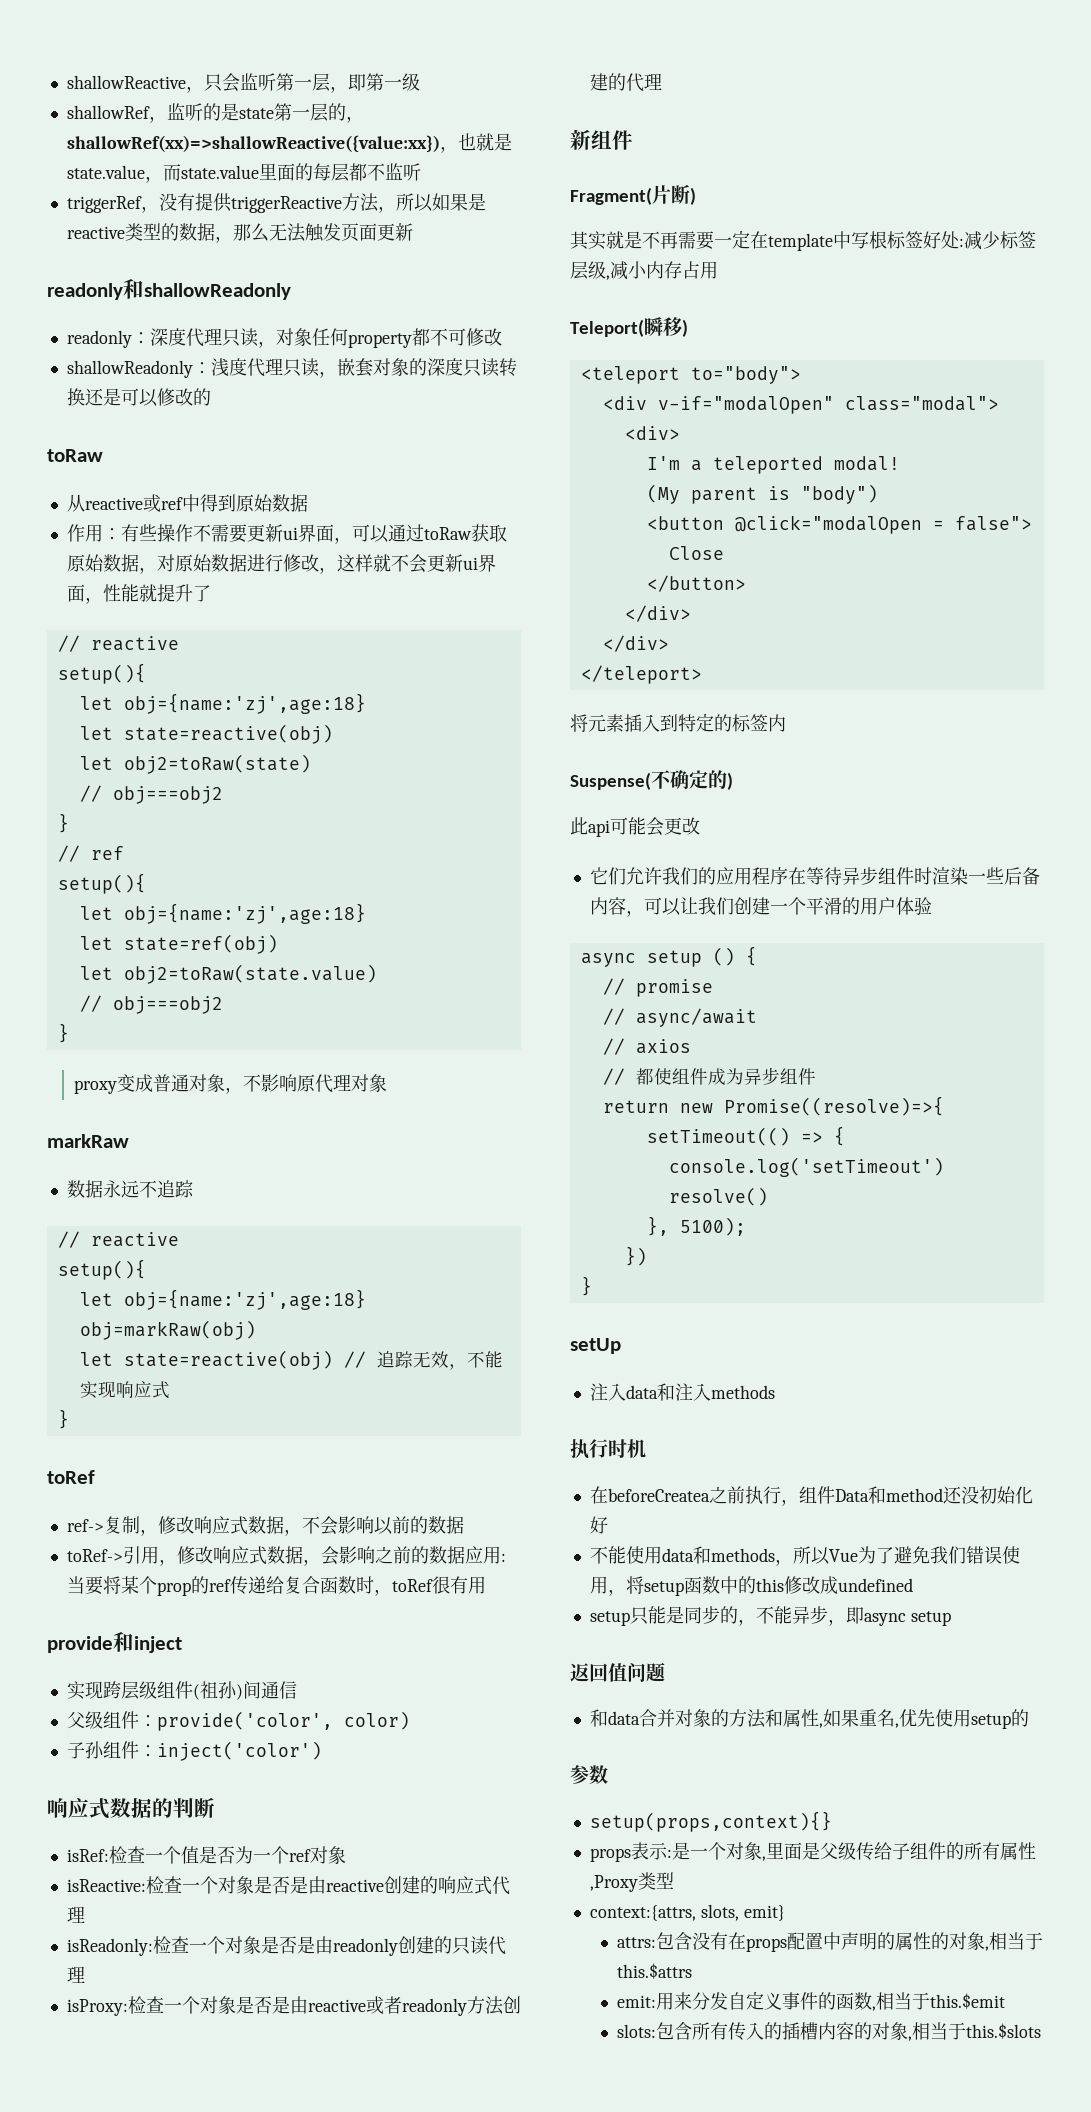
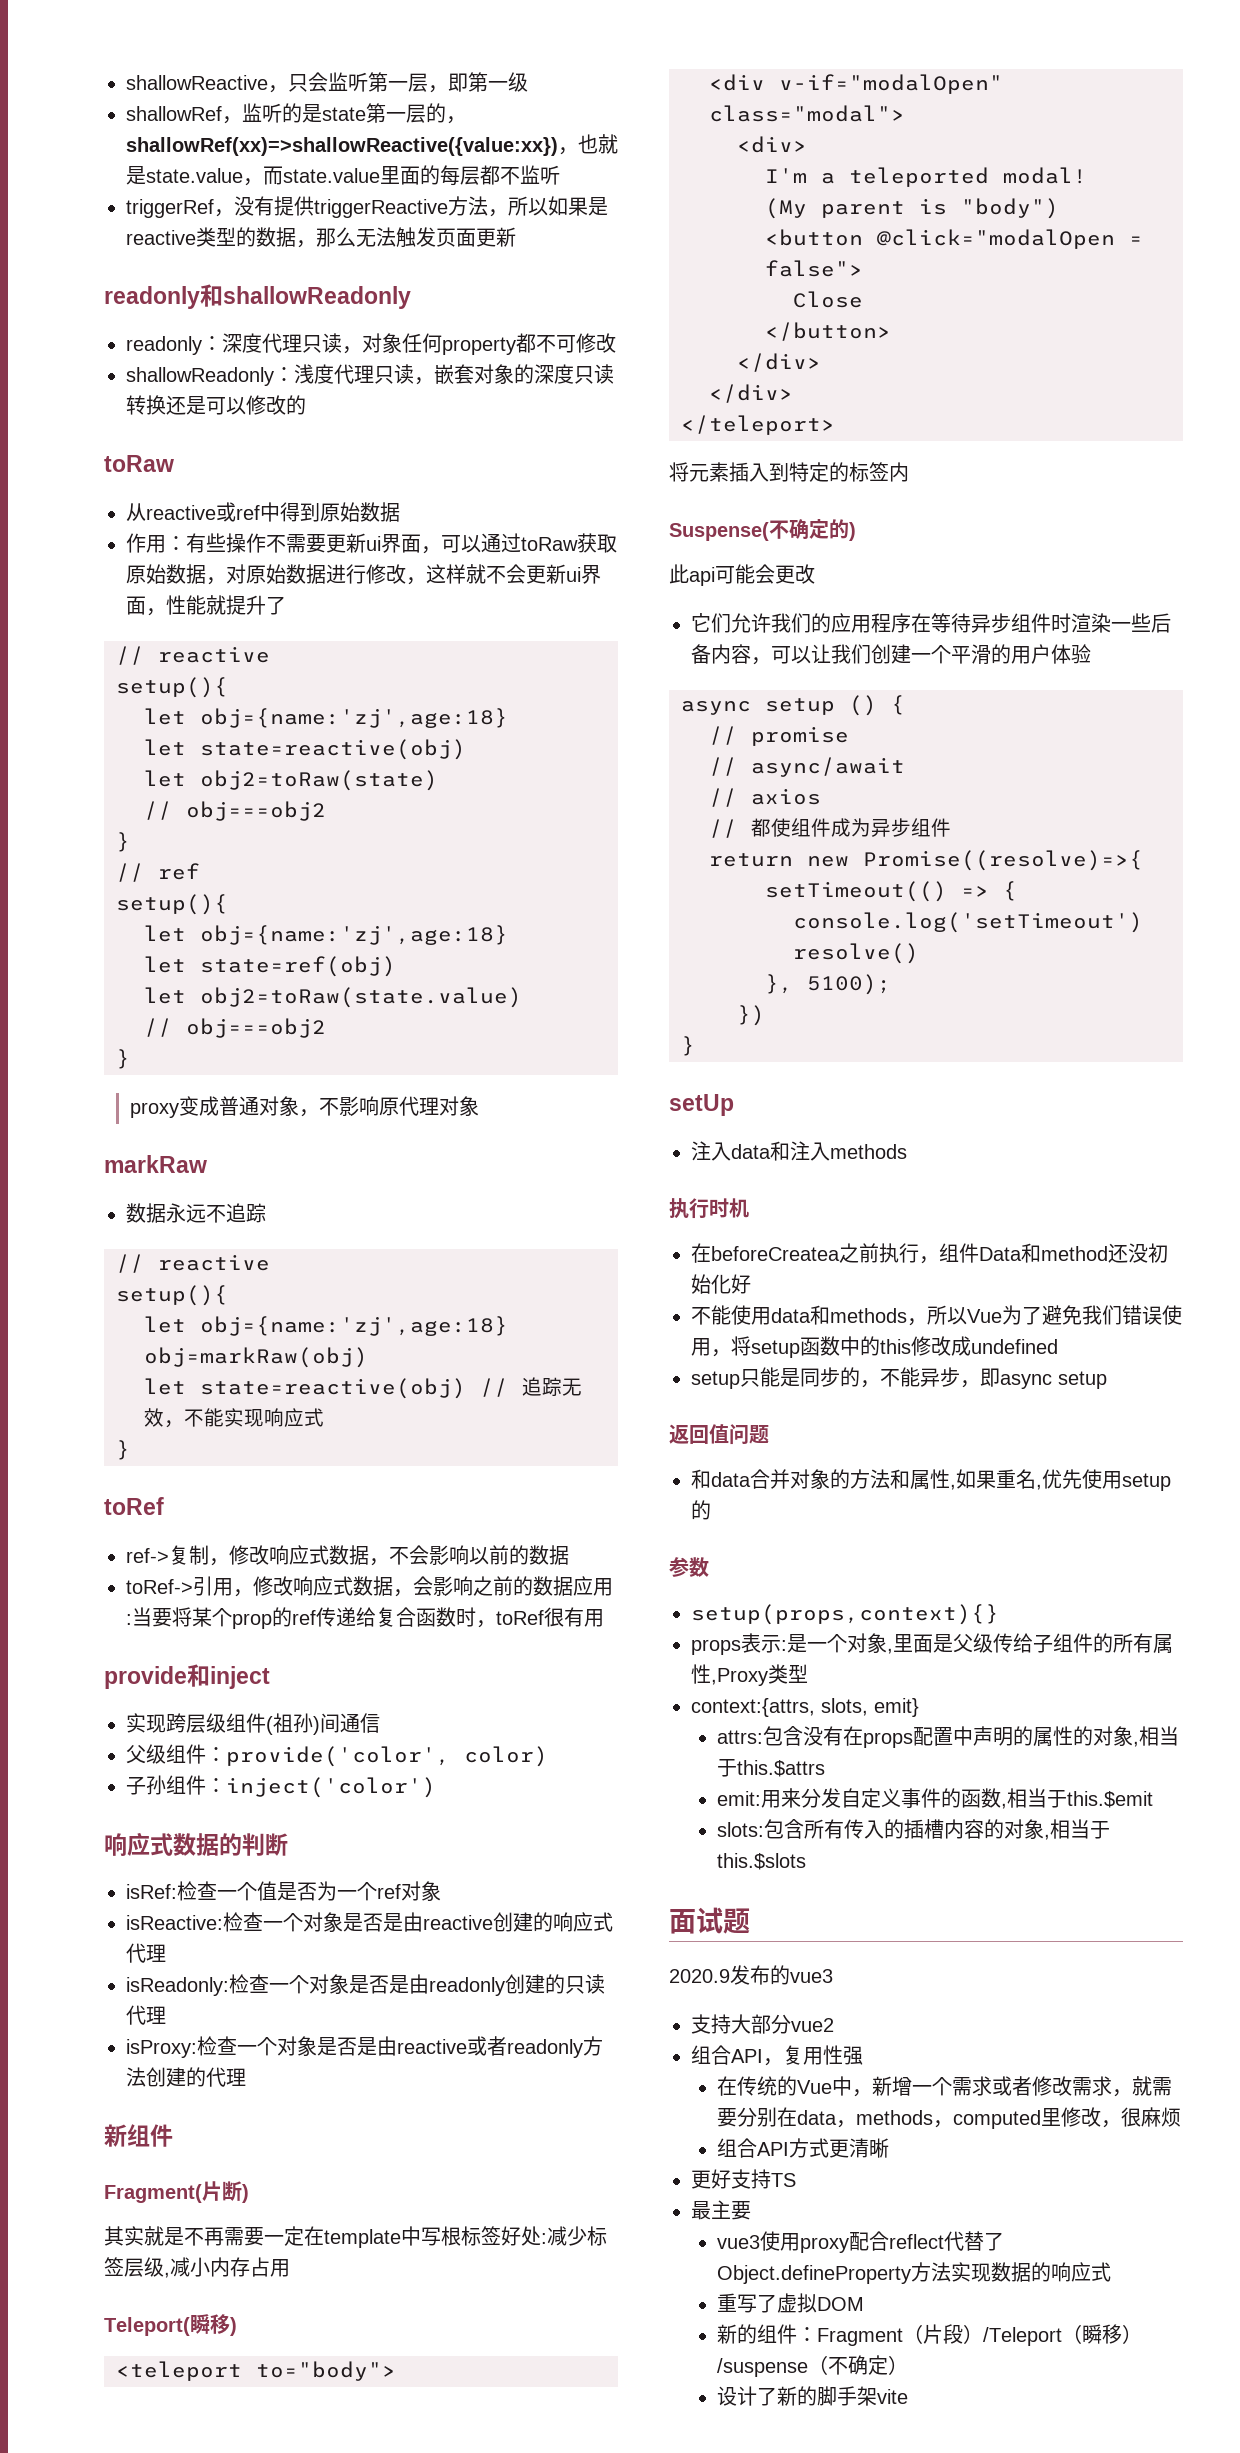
+ 面试题
+ 2020.9发布的vue3
+ 支持大部分vue2
+ 组合API，复用性强
+ 在传统的Vue中，新增一个需求或者修改需求，就需要分别在data，methods，computed里修改，很麻烦
+ 组合API方式更清晰
+ 更好支持TS
+ 最主要
+ vue3使用proxy配合reflect代替了Object.defineProperty方法实现数据的响应式
+ 重写了虚拟DOM
+ 新的组件：Fragment（片段）/Teleport（瞬移）/suspense（不确定）
+ 设计了新的脚手架vite

